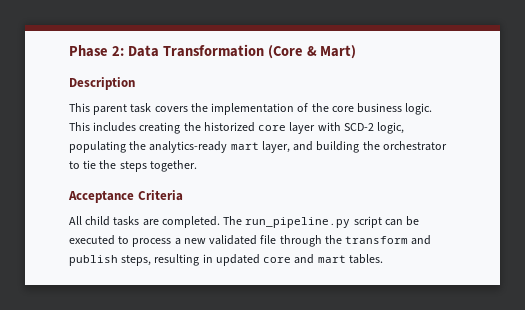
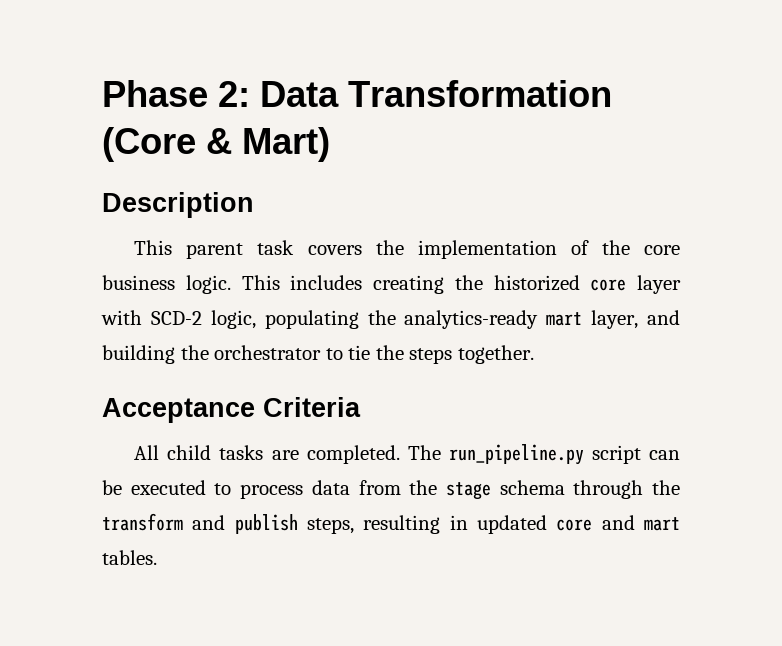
- The run_pipeline.py script can be executed to process a new validated file through the transform and publish steps, resulting in updated core and mart tables.
+ The run_pipeline.py script can be executed to process data from the stage schema through the transform and publish steps, resulting in updated core and mart tables.

